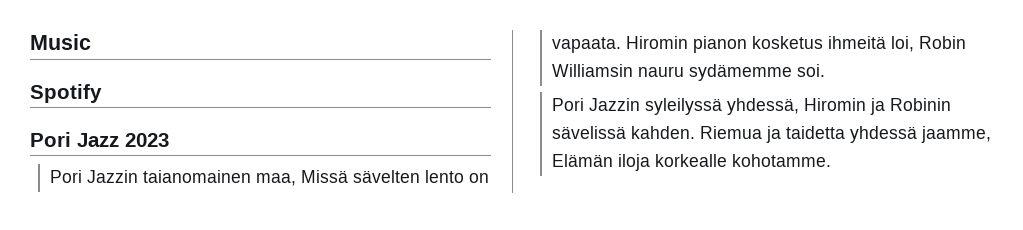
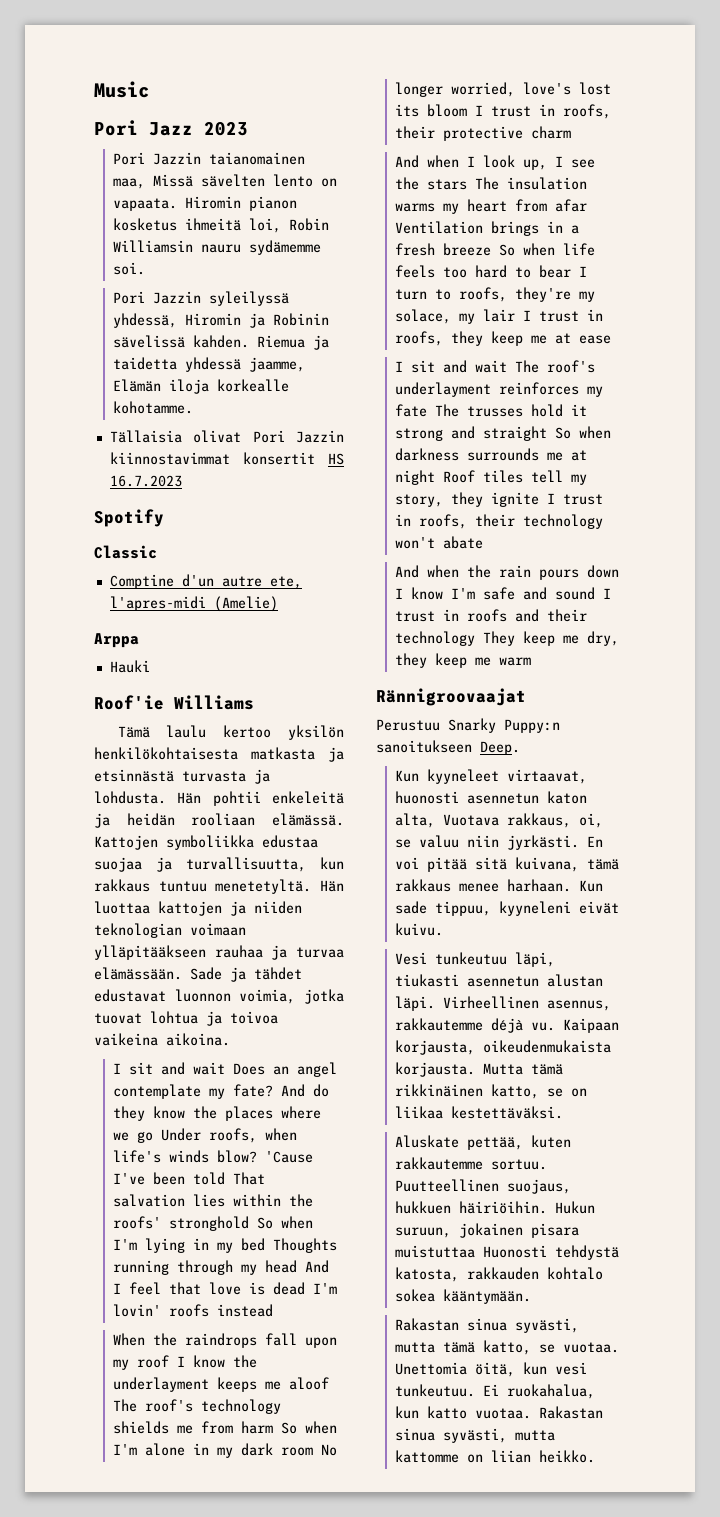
- Spotify
+ Tällaisia olivat Pori Jazzin kiinnostavimmat konsertit HS 16.7.2023
+ Spotify
+ Classic
+ Comptine d'un autre ete, l'apres-midi (Amelie)
+ Arppa
+ Hauki
+ Roof'ie Williams
+ Tämä laulu kertoo yksilön henkilökohtaisesta matkasta ja etsinnästä turvasta ja lohdusta. Hän pohtii enkeleitä ja heidän rooliaan elämässä. Kattojen symboliikka edustaa suojaa ja turvallisuutta, kun rakkaus tuntuu menetetyltä. Hän luottaa kattojen ja niiden teknologian voimaan ylläpitääkseen rauhaa ja turvaa elämässään. Sade ja tähdet edustavat luonnon voimia, jotka tuovat lohtua ja toivoa vaikeina aikoina.
+ I sit and wait Does an angel contemplate my fate? And do they know the places where we go Under roofs, when life's winds blow? 'Cause I've been told That salvation lies within the roofs' stronghold So when I'm lying in my bed Thoughts running through my head And I feel that love is dead I'm lovin' roofs instead
+ When the raindrops fall upon my roof I know the underlayment keeps me aloof The roof's technology shields me from harm So when I'm alone in my dark room No longer worried, love's lost its bloom I trust in roofs, their protective charm
+ And when I look up, I see the stars The insulation warms my heart from afar Ventilation brings in a fresh breeze So when life feels too hard to bear I turn to roofs, they're my solace, my lair I trust in roofs, they keep me at ease
+ I sit and wait The roof's underlayment reinforces my fate The trusses hold it strong and straight So when darkness surrounds me at night Roof tiles tell my story, they ignite I trust in roofs, their technology won't abate
+ And when the rain pours down I know I'm safe and sound I trust in roofs and their technology They keep me dry, they keep me warm
+ Rännigroovaajat
+ Perustuu Snarky Puppy:n sanoitukseen Deep.
+ Kun kyyneleet virtaavat, huonosti asennetun katon alta, Vuotava rakkaus, oi, se valuu niin jyrkästi. En voi pitää sitä kuivana, tämä rakkaus menee harhaan. Kun sade tippuu, kyyneleni eivät kuivu.
+ Vesi tunkeutuu läpi, tiukasti asennetun alustan läpi. Virheellinen asennus, rakkautemme déjà vu. Kaipaan korjausta, oikeudenmukaista korjausta. Mutta tämä rikkinäinen katto, se on liikaa kestettäväksi.
+ Aluskate pettää, kuten rakkautemme sortuu. Puutteellinen suojaus, hukkuen häiriöihin. Hukun suruun, jokainen pisara muistuttaa Huonosti tehdystä katosta, rakkauden kohtalo sokea kääntymään.
+ Rakastan sinua syvästi, mutta tämä katto, se vuotaa. Unettomia öitä, kun vesi tunkeutuu. Ei ruokahalua, kun katto vuotaa. Rakastan sinua syvästi, mutta kattomme on liian heikko.

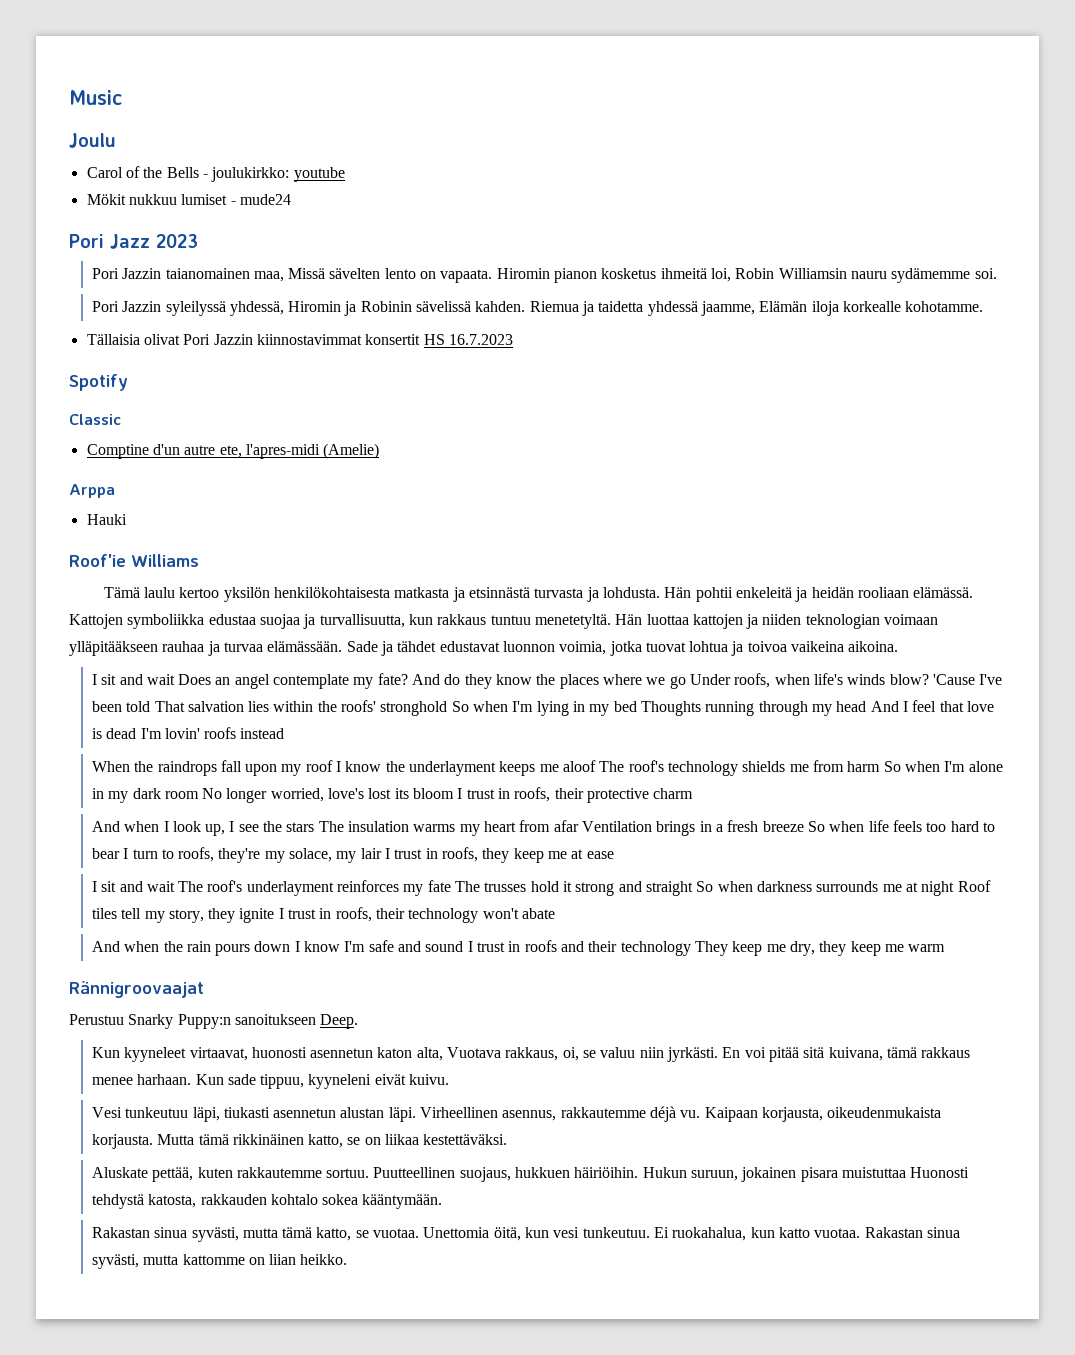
+ Joulu
+ Carol of the Bells - joulukirkko: youtube
+ Mökit nukkuu lumiset - mude24

